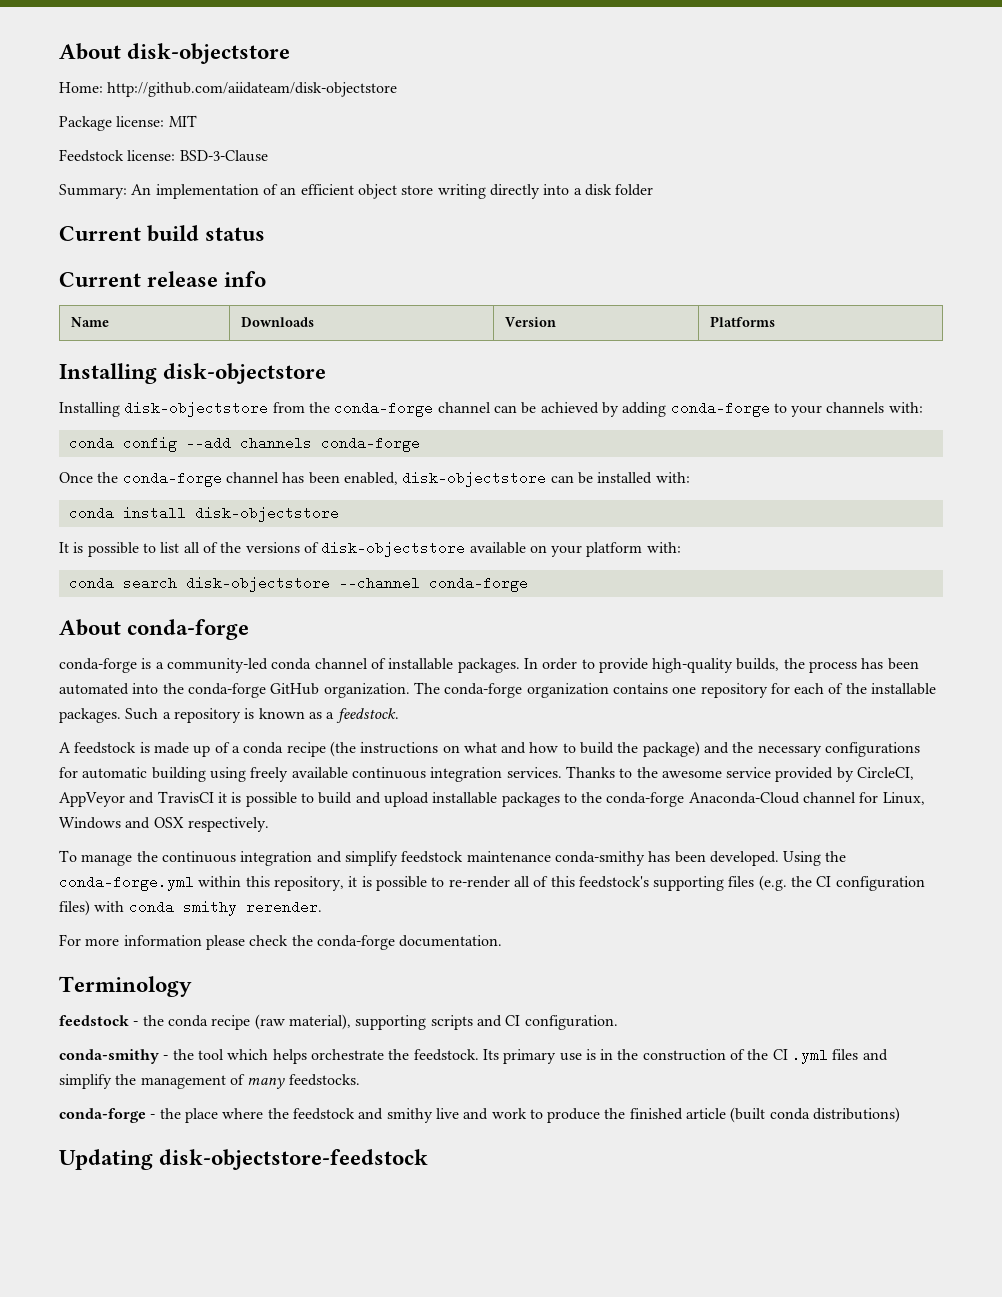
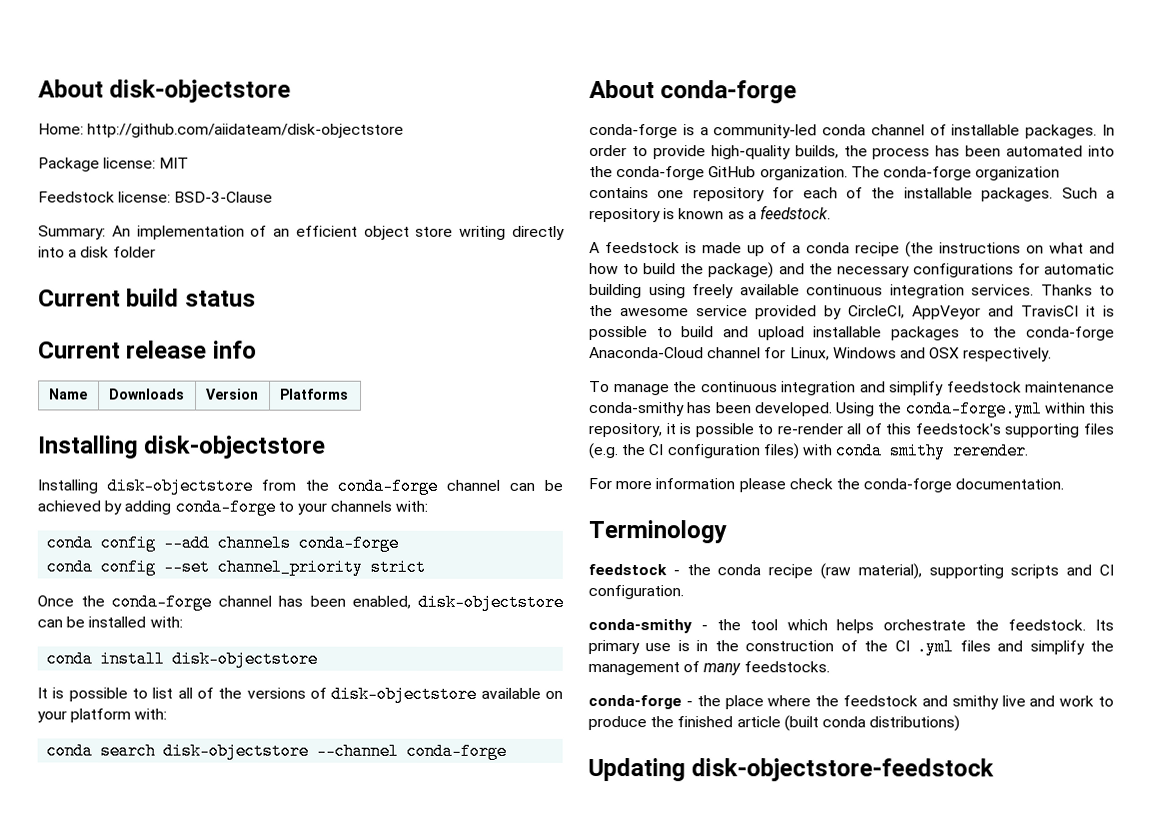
+ conda config --set channel_priority strict

